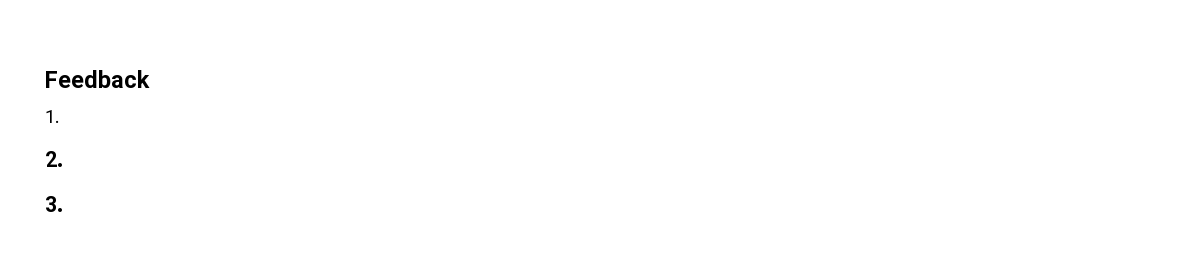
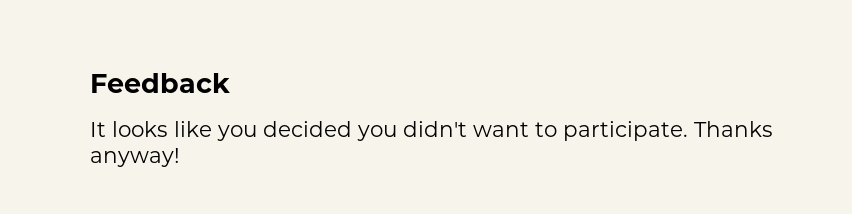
- 1.
- 2.
- 3.
+ It looks like you decided you didn't want to participate. Thanks anyway!

